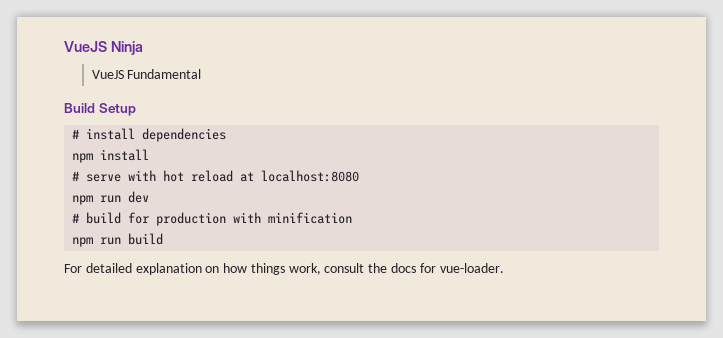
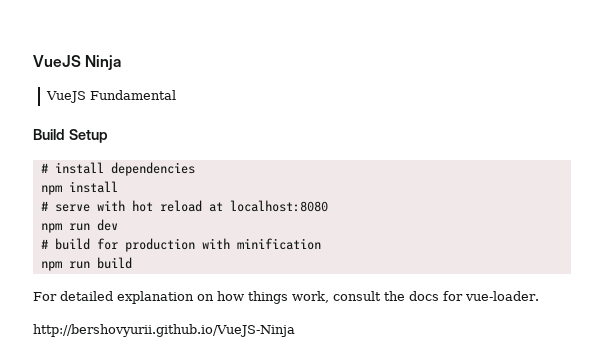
+ http://bershovyurii.github.io/VueJS-Ninja

